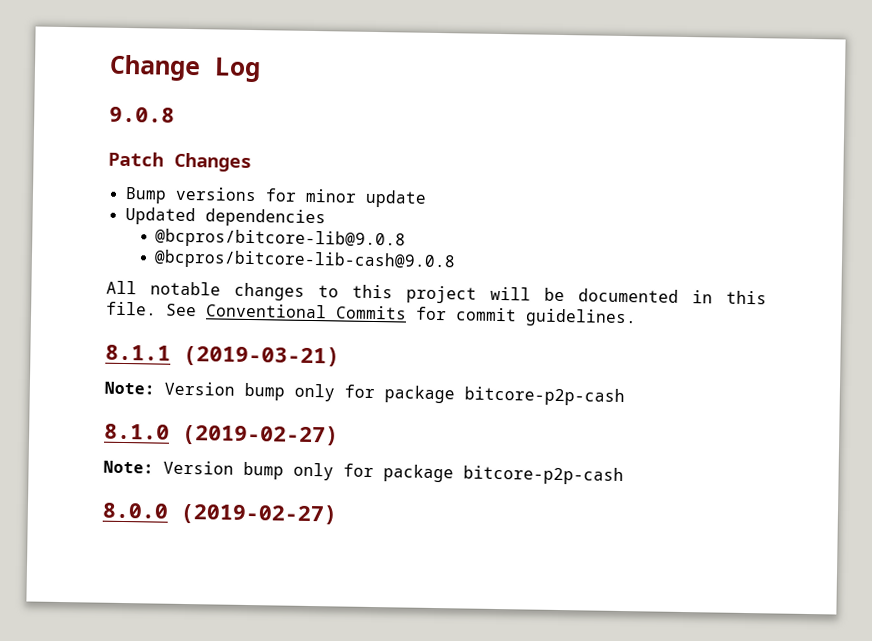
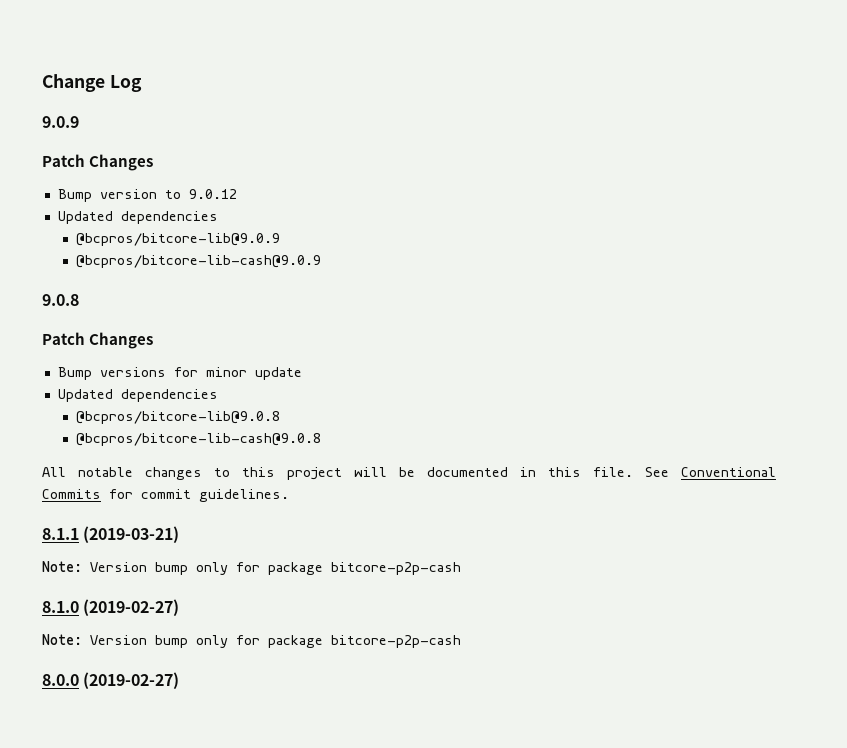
+ 9.0.9
+ Patch Changes
+ Bump version to 9.0.12
+ Updated dependencies
+ @bcpros/bitcore-lib@9.0.9
+ @bcpros/bitcore-lib-cash@9.0.9

